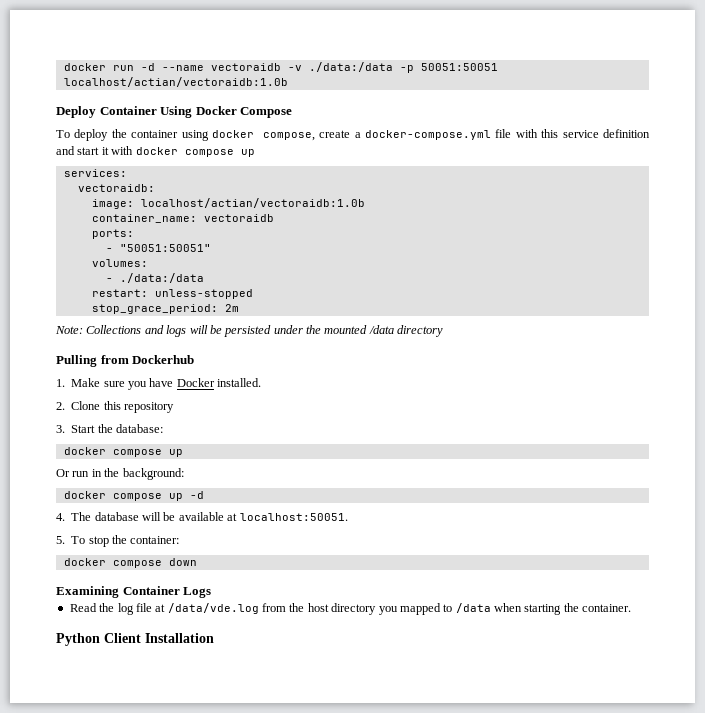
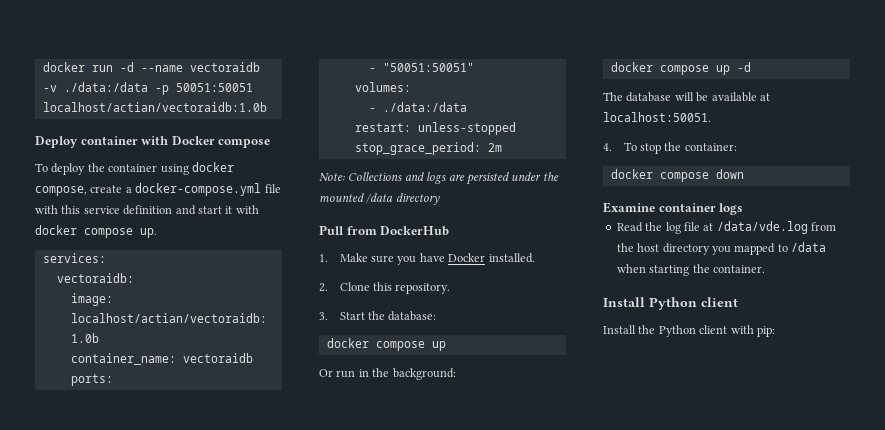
- Deploy Container Using Docker Compose
+ Deploy container with Docker compose
- To deploy the container using docker compose, create a docker-compose.yml file with this service definition and start it with docker compose up
+ To deploy the container using docker compose, create a docker-compose.yml file with this service definition and start it with docker compose up.
- Note: Collections and logs will be persisted under the mounted /data directory
+ Note: Collections and logs are persisted under the mounted /data directory
- Pulling from Dockerhub
+ Pull from DockerHub
- 2. Clone this repository
+ 2. Clone this repository.
- 4. The database will be available at localhost:50051.
+ The database will be available at localhost:50051.
- 5. To stop the container:
+ 4. To stop the container:
- Examining Container Logs
+ Examine container logs
- Python Client Installation
+ Install Python client
+ Install the Python client with pip:

